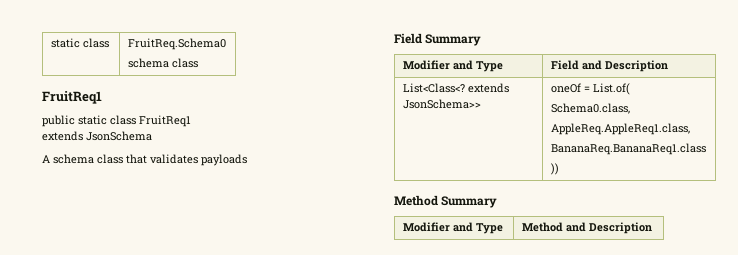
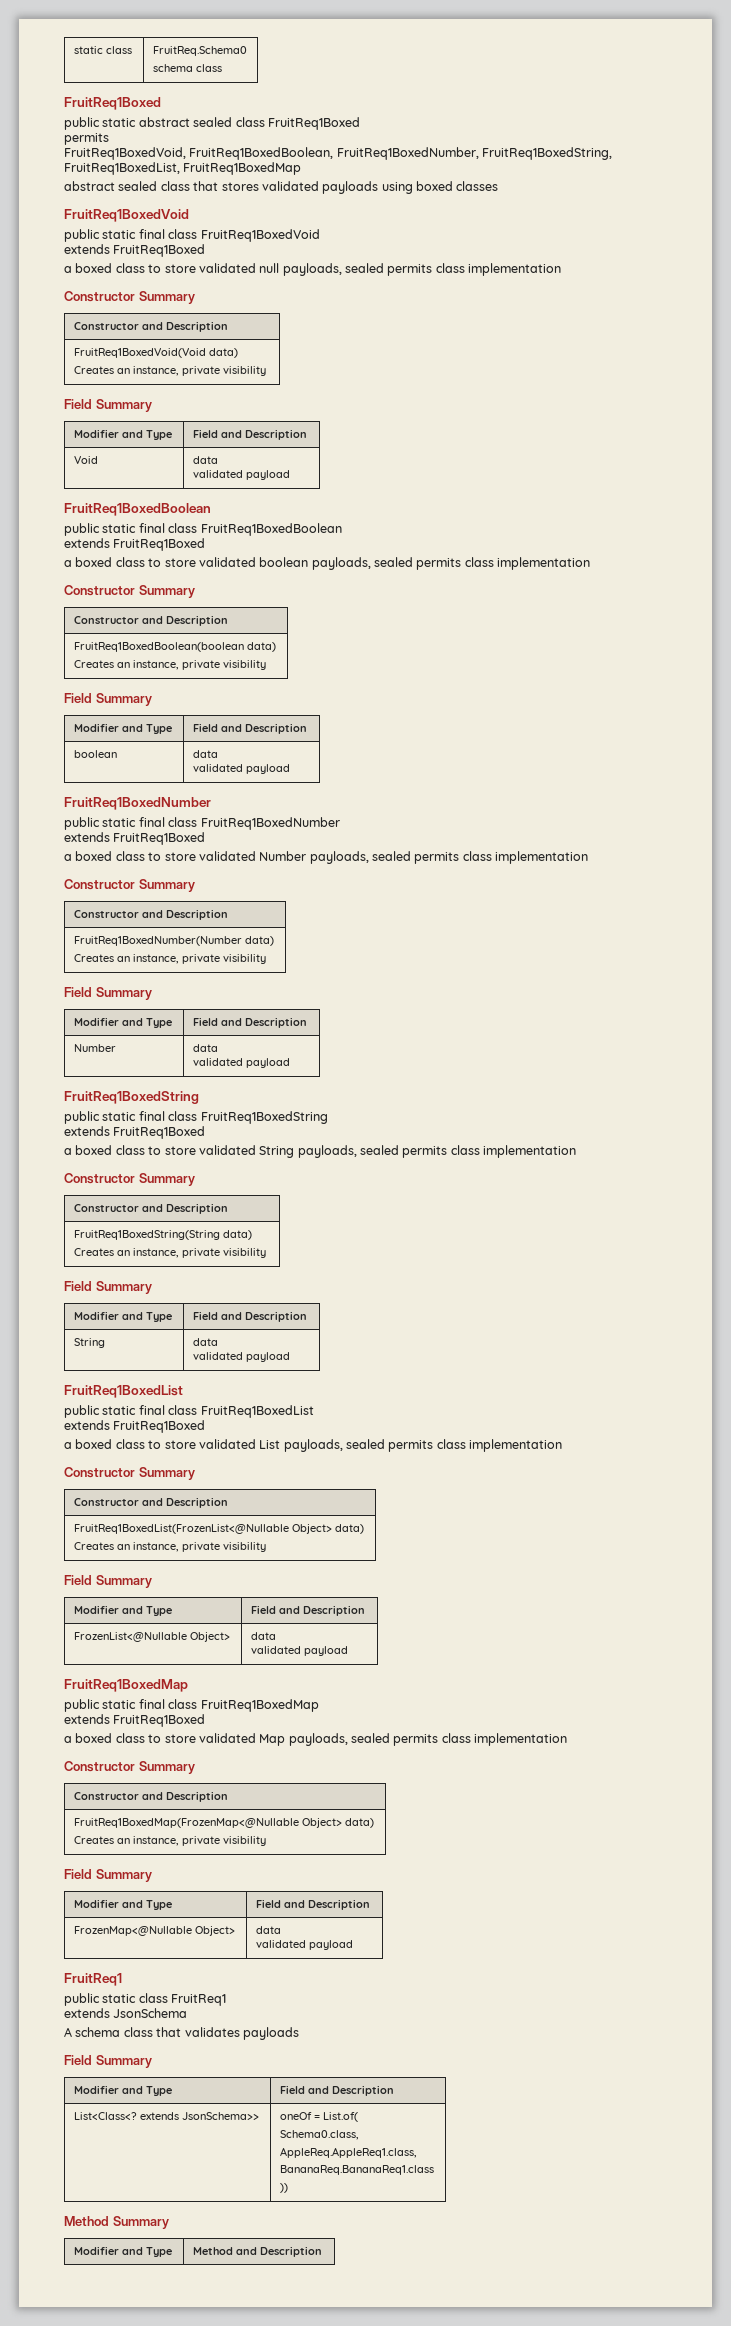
  static class | FruitReq.Schema0
  schema class
+ FruitReq1Boxed
+ public static abstract sealed class FruitReq1Boxed
+ permits
+ FruitReq1BoxedVoid, FruitReq1BoxedBoolean, FruitReq1BoxedNumber, FruitReq1BoxedString, FruitReq1BoxedList, FruitReq1BoxedMap
+ abstract sealed class that stores validated payloads using boxed classes
+ FruitReq1BoxedVoid
+ public static final class FruitReq1BoxedVoid
+ extends FruitReq1Boxed
+ a boxed class to store validated null payloads, sealed permits class implementation
+ Constructor Summary
+ Constructor and Description
+ FruitReq1BoxedVoid(Void data)
+ Creates an instance, private visibility
+ Field Summary
+ Modifier and Type | Field and Description
+ Void | data
+ validated payload
+ FruitReq1BoxedBoolean
+ public static final class FruitReq1BoxedBoolean
+ extends FruitReq1Boxed
+ a boxed class to store validated boolean payloads, sealed permits class implementation
+ Constructor Summary
+ Constructor and Description
+ FruitReq1BoxedBoolean(boolean data)
+ Creates an instance, private visibility
+ Field Summary
+ Modifier and Type | Field and Description
+ boolean | data
+ validated payload
+ FruitReq1BoxedNumber
+ public static final class FruitReq1BoxedNumber
+ extends FruitReq1Boxed
+ a boxed class to store validated Number payloads, sealed permits class implementation
+ Constructor Summary
+ Constructor and Description
+ FruitReq1BoxedNumber(Number data)
+ Creates an instance, private visibility
+ Field Summary
+ Modifier and Type | Field and Description
+ Number | data
+ validated payload
+ FruitReq1BoxedString
+ public static final class FruitReq1BoxedString
+ extends FruitReq1Boxed
+ a boxed class to store validated String payloads, sealed permits class implementation
+ Constructor Summary
+ Constructor and Description
+ FruitReq1BoxedString(String data)
+ Creates an instance, private visibility
+ Field Summary
+ Modifier and Type | Field and Description
+ String | data
+ validated payload
+ FruitReq1BoxedList
+ public static final class FruitReq1BoxedList
+ extends FruitReq1Boxed
+ a boxed class to store validated List payloads, sealed permits class implementation
+ Constructor Summary
+ Constructor and Description
+ FruitReq1BoxedList(FrozenList<@Nullable Object> data)
+ Creates an instance, private visibility
+ Field Summary
+ Modifier and Type | Field and Description
+ FrozenList<@Nullable Object> | data
+ validated payload
+ FruitReq1BoxedMap
+ public static final class FruitReq1BoxedMap
+ extends FruitReq1Boxed
+ a boxed class to store validated Map payloads, sealed permits class implementation
+ Constructor Summary
+ Constructor and Description
+ FruitReq1BoxedMap(FrozenMap<@Nullable Object> data)
+ Creates an instance, private visibility
+ Field Summary
+ Modifier and Type | Field and Description
+ FrozenMap<@Nullable Object> | data
+ validated payload

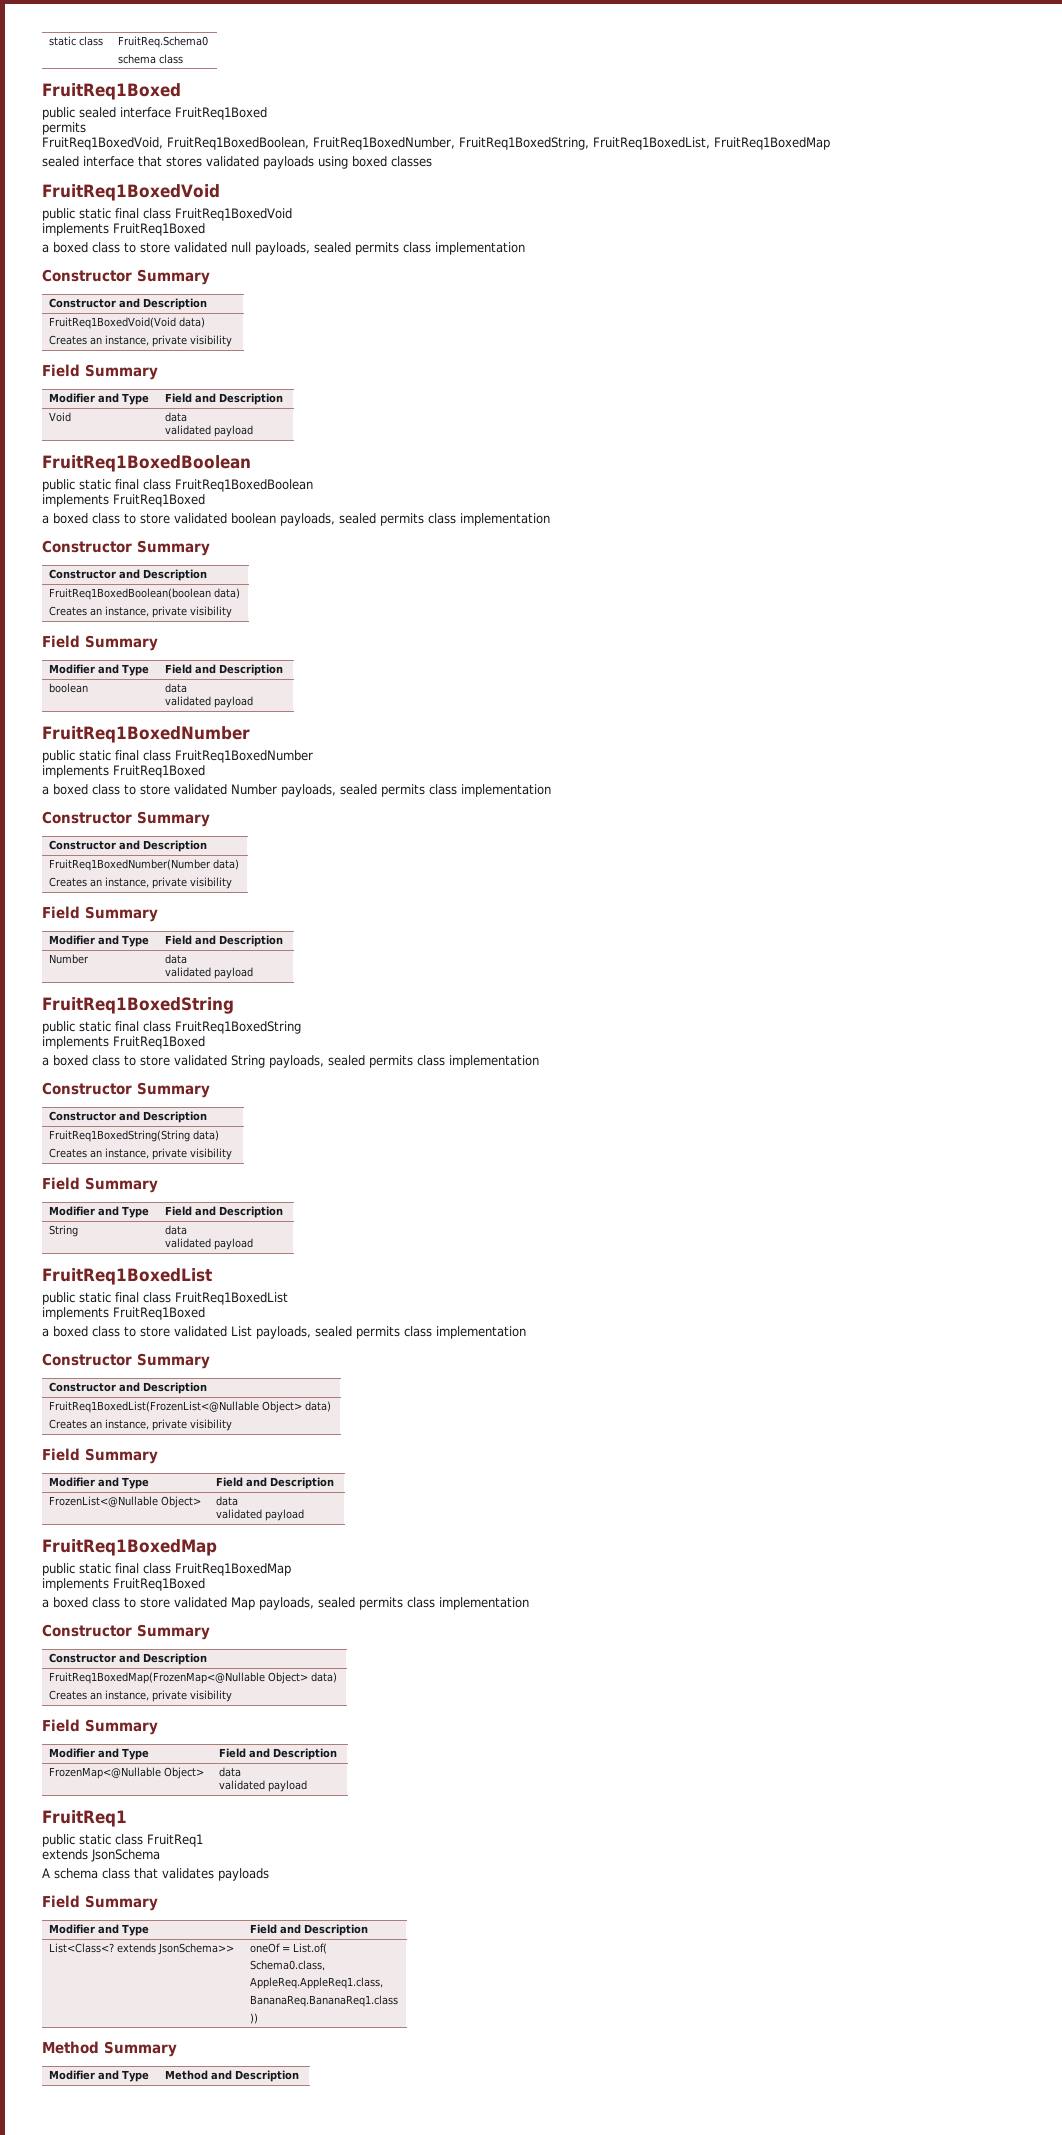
- public static abstract sealed class FruitReq1Boxed
+ public sealed interface FruitReq1Boxed
- abstract sealed class that stores validated payloads using boxed classes
+ sealed interface that stores validated payloads using boxed classes
  public static final class FruitReq1BoxedVoid
- extends FruitReq1Boxed
+ implements FruitReq1Boxed
  public static final class FruitReq1BoxedBoolean
- extends FruitReq1Boxed
+ implements FruitReq1Boxed
  public static final class FruitReq1BoxedNumber
- extends FruitReq1Boxed
+ implements FruitReq1Boxed
  public static final class FruitReq1BoxedString
- extends FruitReq1Boxed
+ implements FruitReq1Boxed
  public static final class FruitReq1BoxedList
- extends FruitReq1Boxed
+ implements FruitReq1Boxed
  public static final class FruitReq1BoxedMap
- extends FruitReq1Boxed
+ implements FruitReq1Boxed

